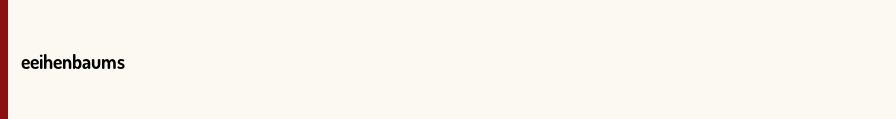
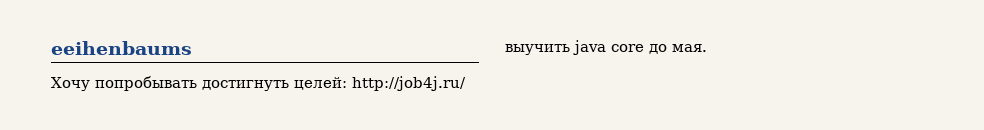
+ Хочу попробывать достигнуть целей: http://job4j.ru/ выучить java core до мая.

